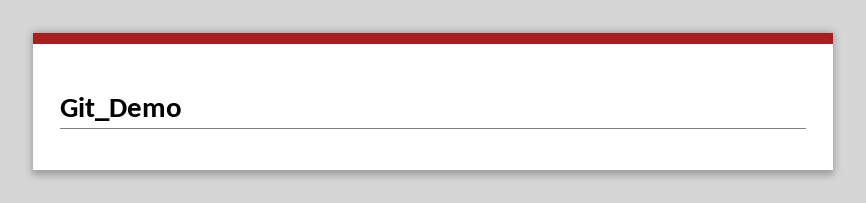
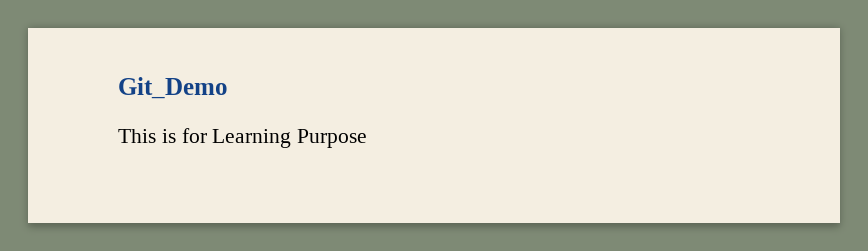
+ This is for Learning Purpose

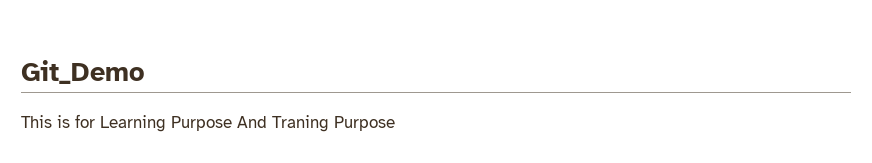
- This is for Learning Purpose
+ This is for Learning Purpose And Traning Purpose

